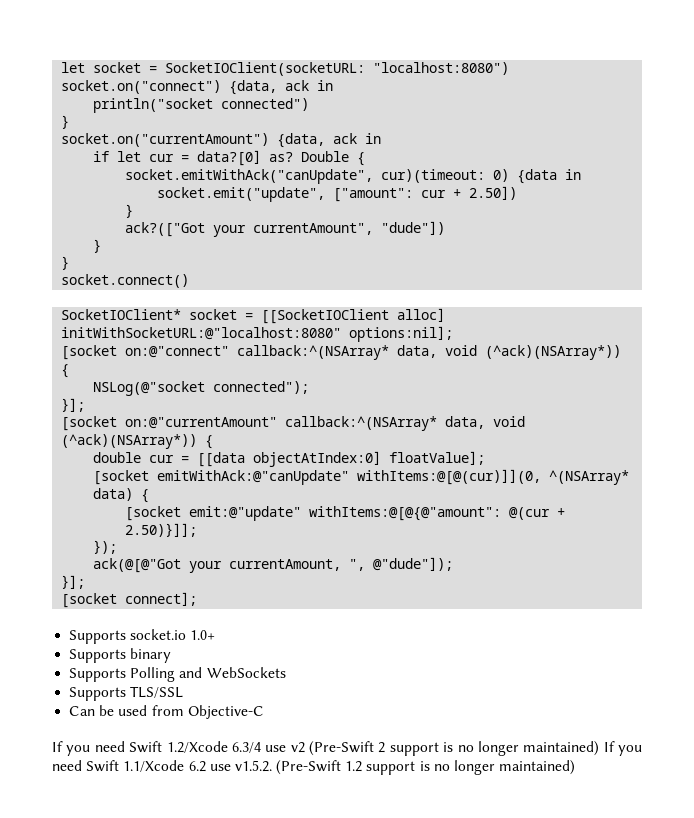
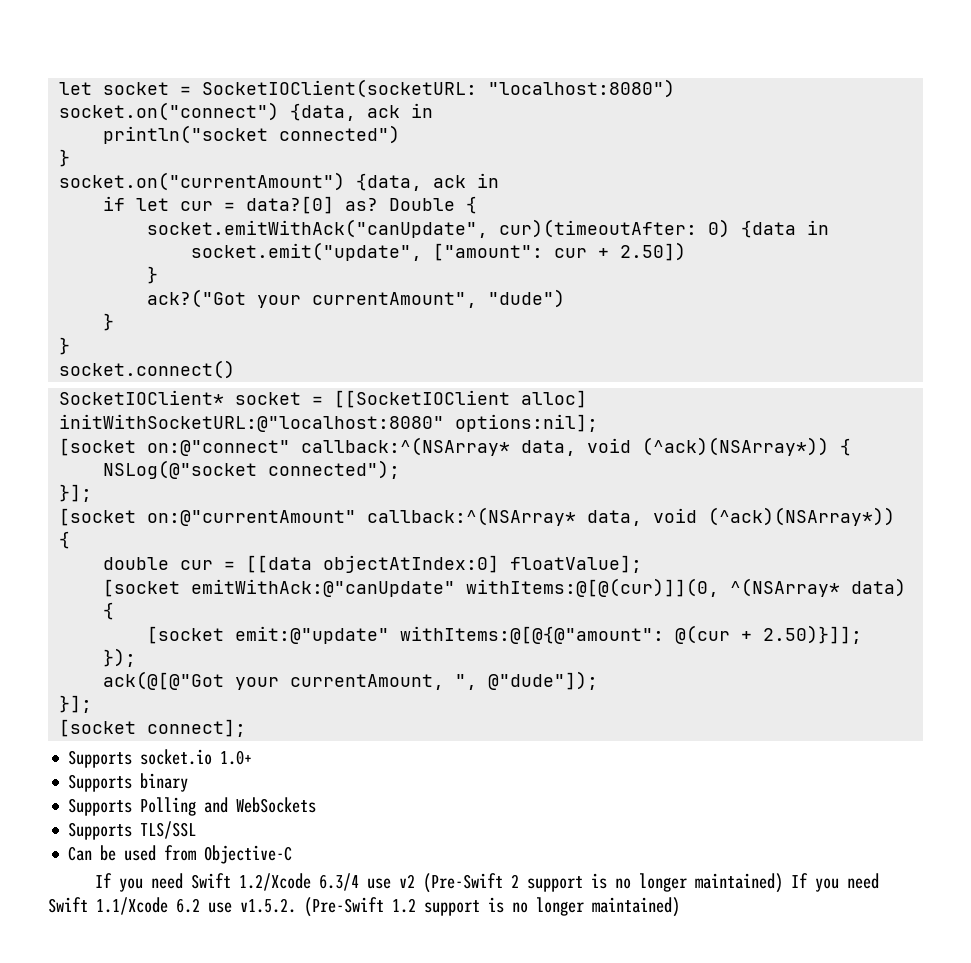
- socket.emitWithAck("canUpdate", cur)(timeout: 0) {data in
+ socket.emitWithAck("canUpdate", cur)(timeoutAfter: 0) {data in
- ack?(["Got your currentAmount", "dude"])
+ ack?("Got your currentAmount", "dude")

